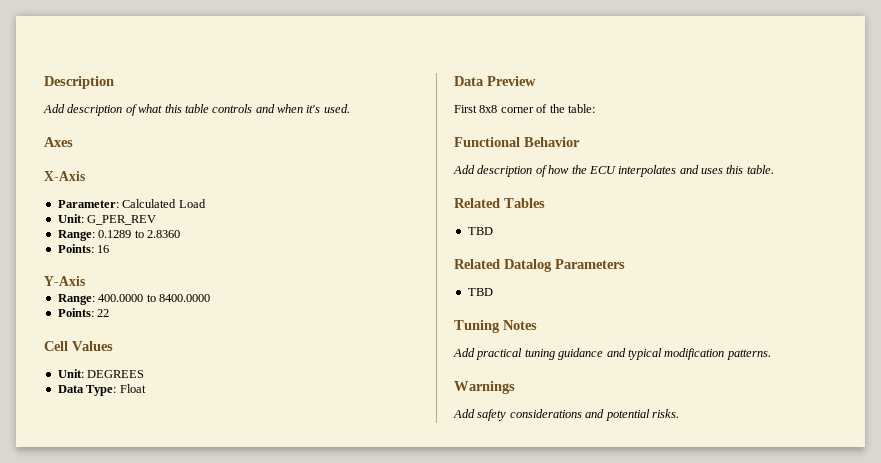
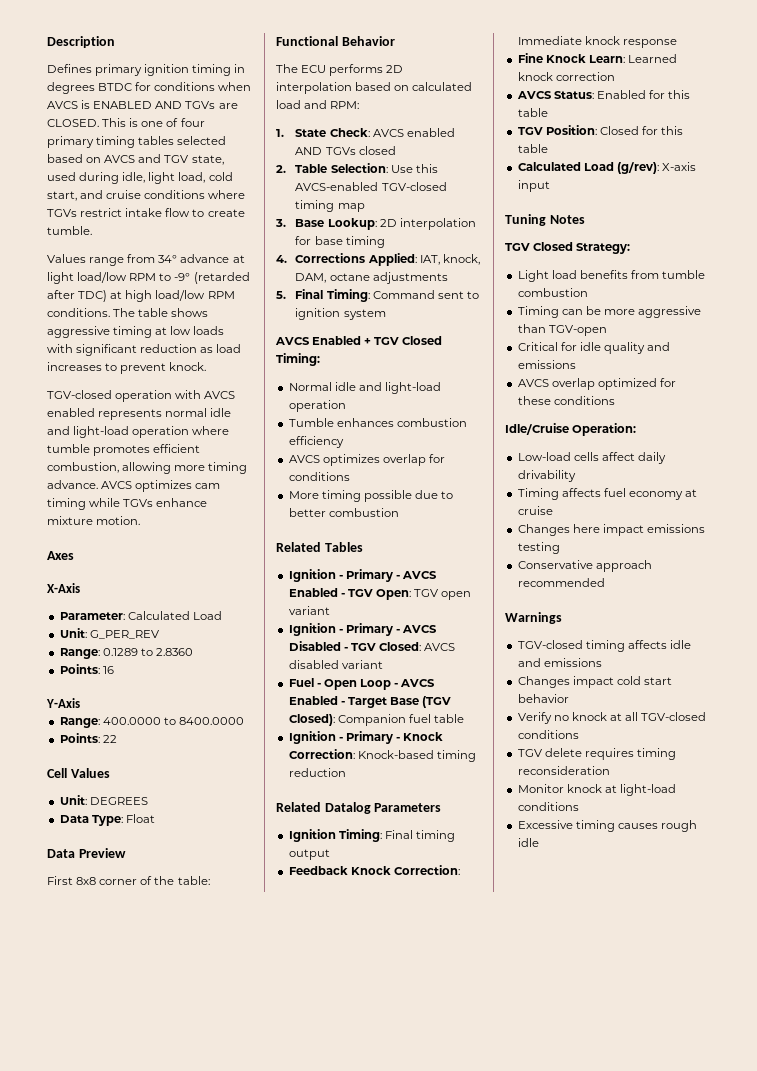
- Add description of what this table controls and when it's used.
+ Defines primary ignition timing in degrees BTDC for conditions when AVCS is ENABLED AND TGVs are CLOSED. This is one of four primary timing tables selected based on AVCS and TGV state, used during idle, light load, cold start, and cruise conditions where TGVs restrict intake flow to create tumble.
+ Values range from 34° advance at light load/low RPM to -9° (retarded after TDC) at high load/low RPM conditions. The table shows aggressive timing at low loads with significant reduction as load increases to prevent knock.
+ TGV-closed operation with AVCS enabled represents normal idle and light-load operation where tumble promotes efficient combustion, allowing more timing advance. AVCS optimizes cam timing while TGVs enhance mixture motion.
- Add description of how the ECU interpolates and uses this table.
+ The ECU performs 2D interpolation based on calculated load and RPM:
+ 1. State Check: AVCS enabled AND TGVs closed
+ 2. Table Selection: Use this AVCS-enabled TGV-closed timing map
+ 3. Base Lookup: 2D interpolation for base timing
+ 4. Corrections Applied: IAT, knock, DAM, octane adjustments
+ 5. Final Timing: Command sent to ignition system
+ AVCS Enabled + TGV Closed Timing:
+ Normal idle and light-load operation
+ Tumble enhances combustion efficiency
+ AVCS optimizes overlap for conditions
+ More timing possible due to better combustion
  Related Tables
- TBD
+ Ignition - Primary - AVCS Enabled - TGV Open: TGV open variant
+ Ignition - Primary - AVCS Disabled - TGV Closed: AVCS disabled variant
+ Fuel - Open Loop - AVCS Enabled - Target Base (TGV Closed): Companion fuel table
+ Ignition - Primary - Knock Correction: Knock-based timing reduction
  Related Datalog Parameters
- TBD
+ Ignition Timing: Final timing output
+ Feedback Knock Correction: Immediate knock response
+ Fine Knock Learn: Learned knock correction
+ AVCS Status: Enabled for this table
+ TGV Position: Closed for this table
+ Calculated Load (g/rev): X-axis input
  Tuning Notes
- Add practical tuning guidance and typical modification patterns.
+ TGV Closed Strategy:
+ Light load benefits from tumble combustion
+ Timing can be more aggressive than TGV-open
+ Critical for idle quality and emissions
+ AVCS overlap optimized for these conditions
+ Idle/Cruise Operation:
+ Low-load cells affect daily drivability
+ Timing affects fuel economy at cruise
+ Changes here impact emissions testing
+ Conservative approach recommended
  Warnings
- Add safety considerations and potential risks.
+ TGV-closed timing affects idle and emissions
+ Changes impact cold start behavior
+ Verify no knock at all TGV-closed conditions
+ TGV delete requires timing reconsideration
+ Monitor knock at light-load conditions
+ Excessive timing causes rough idle

